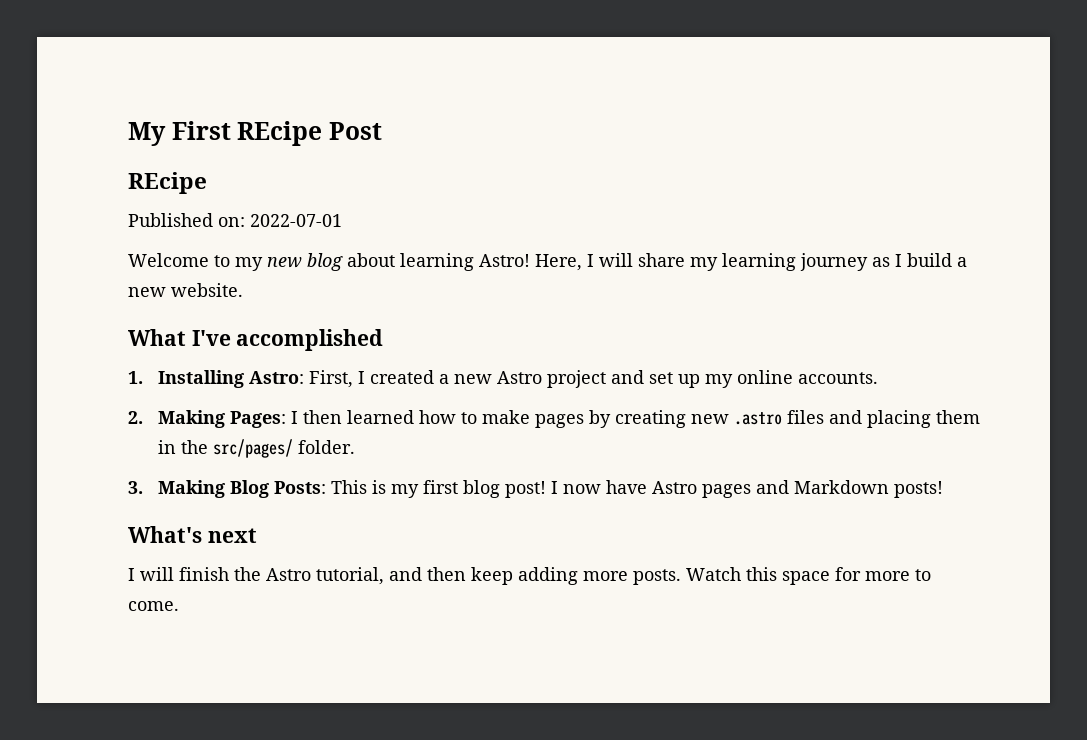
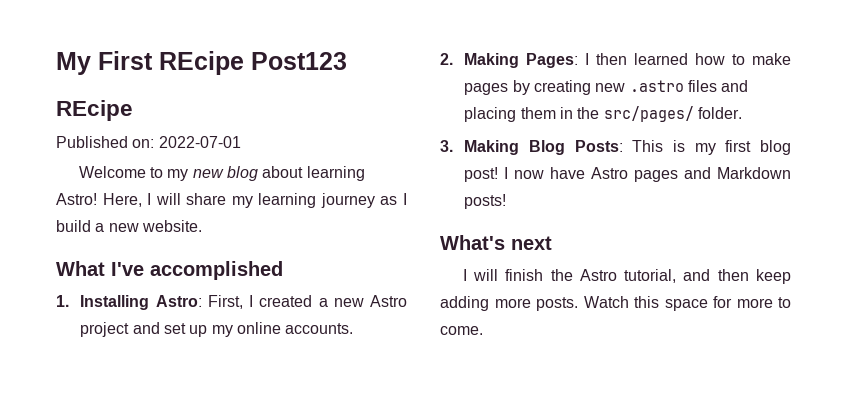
- My First REcipe Post
+ My First REcipe Post123

